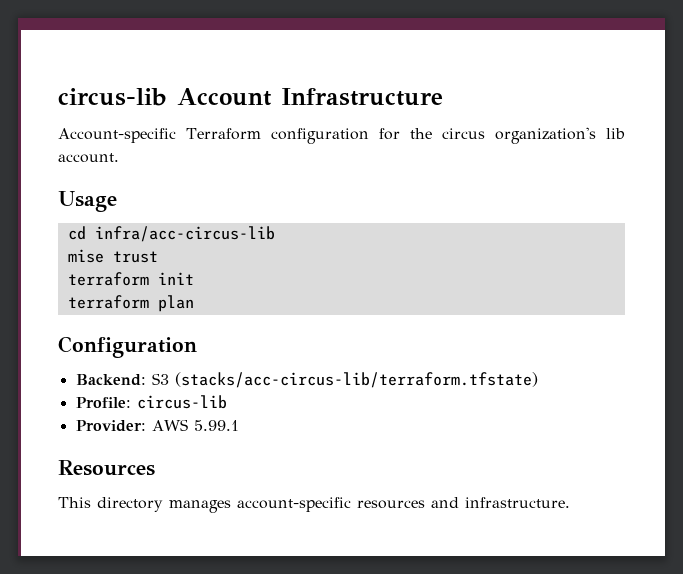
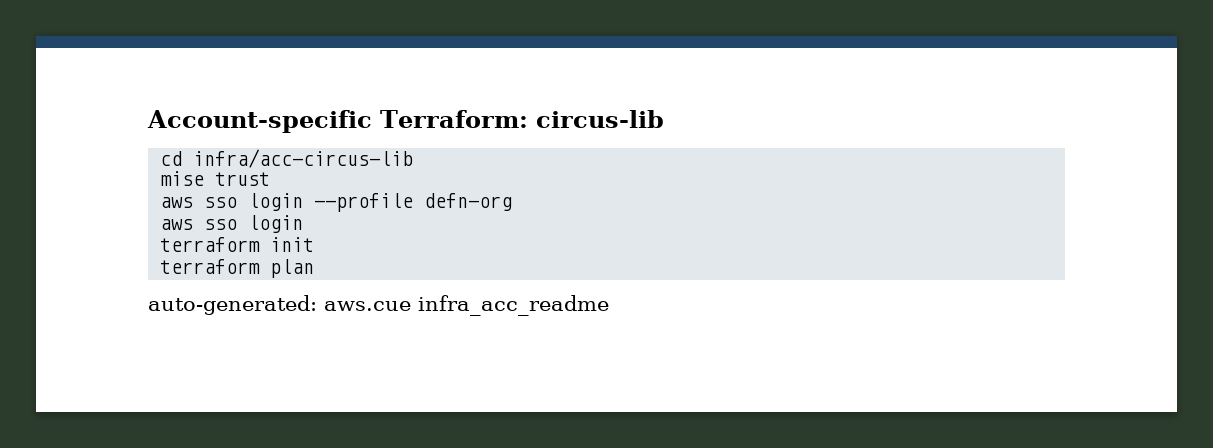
- circus-lib Account Infrastructure
- Account-specific Terraform configuration for the circus organization's lib account.
- Usage
+ Account-specific Terraform: circus-lib
  cd infra/acc-circus-lib
  mise trust
+ aws sso login --profile defn-org
+ aws sso login
  terraform init
  terraform plan
- Configuration
- Backend: S3 (stacks/acc-circus-lib/terraform.tfstate)
- Profile: circus-lib
- Provider: AWS 5.99.1
- Resources
- This directory manages account-specific resources and infrastructure.
+ auto-generated: aws.cue infra_acc_readme

